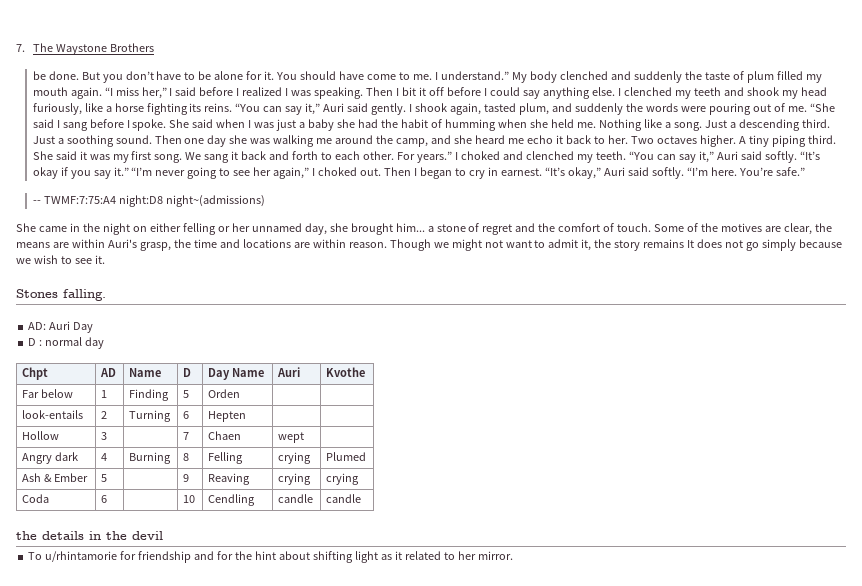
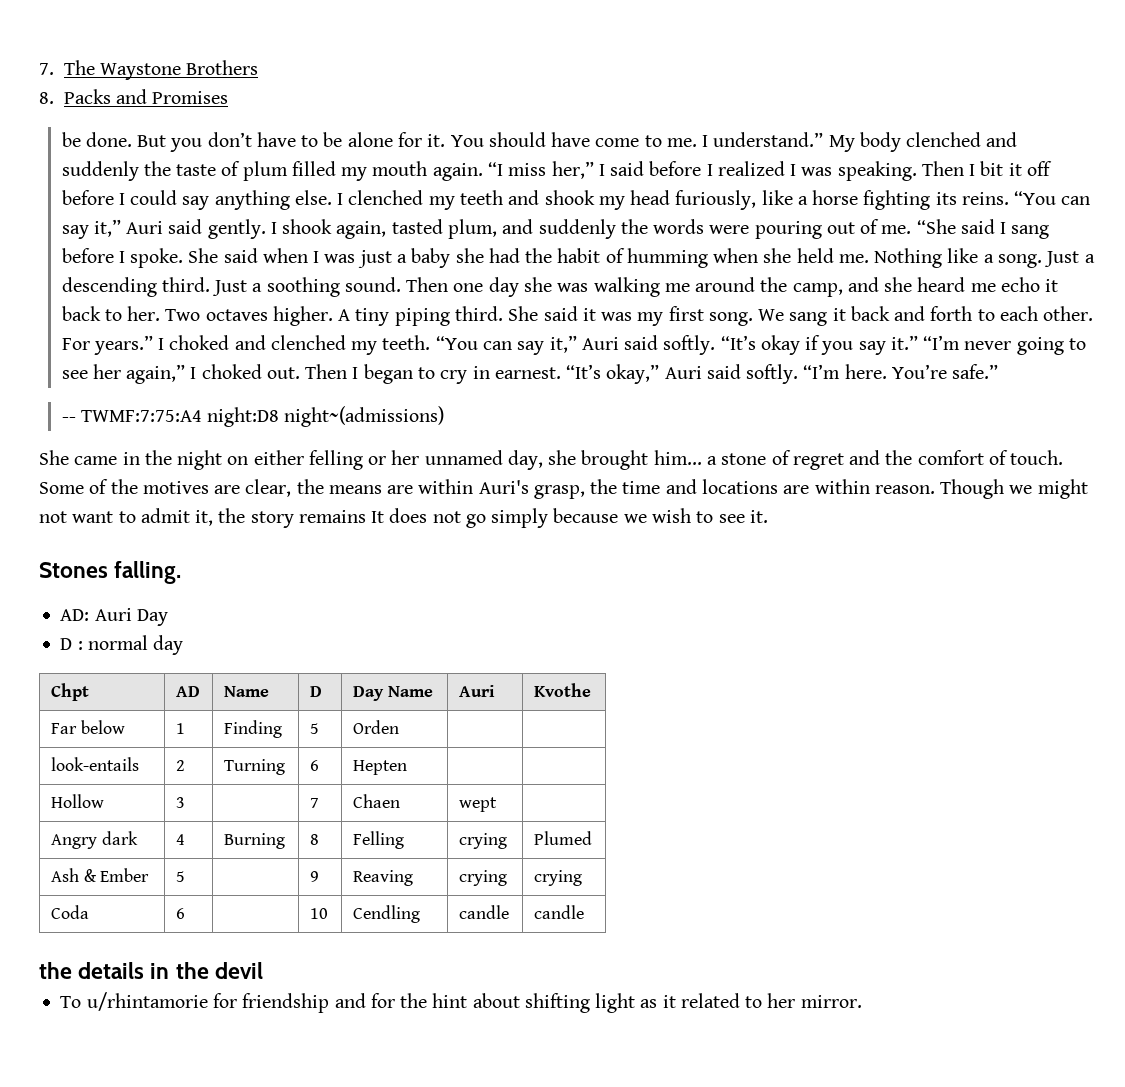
+ 8. Packs and Promises

